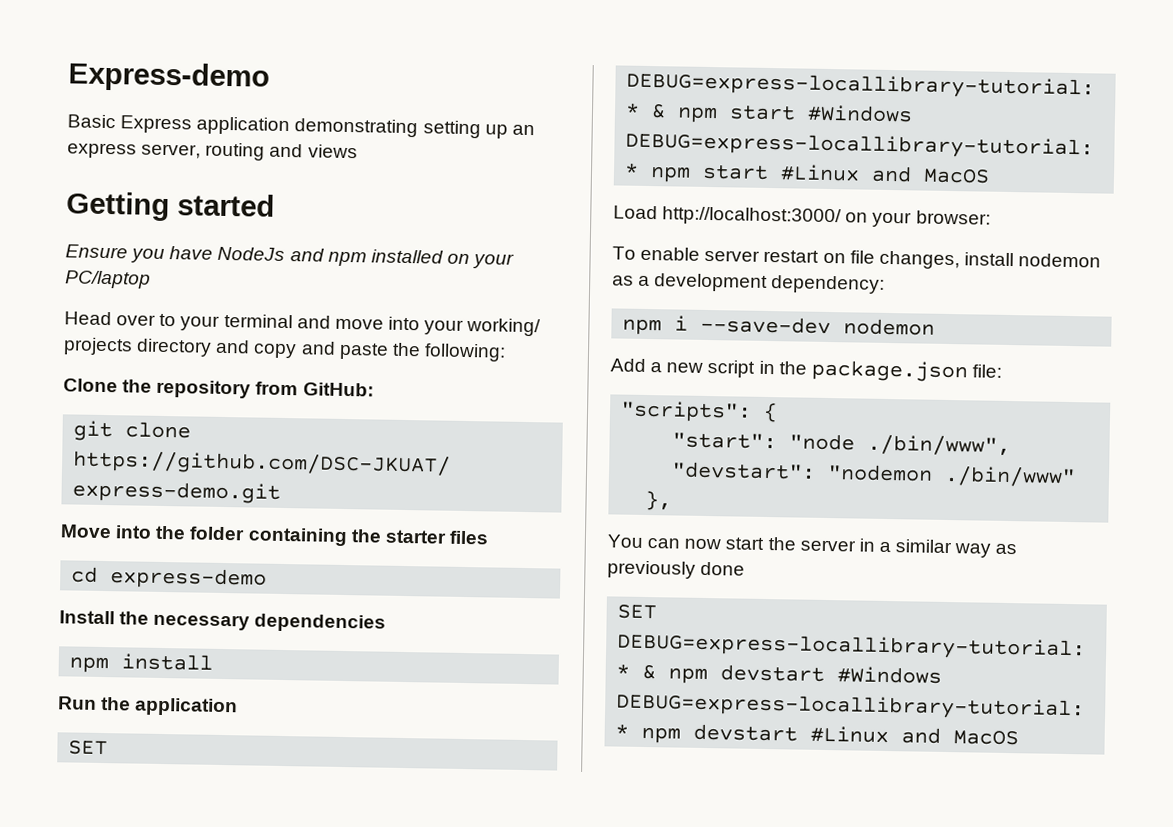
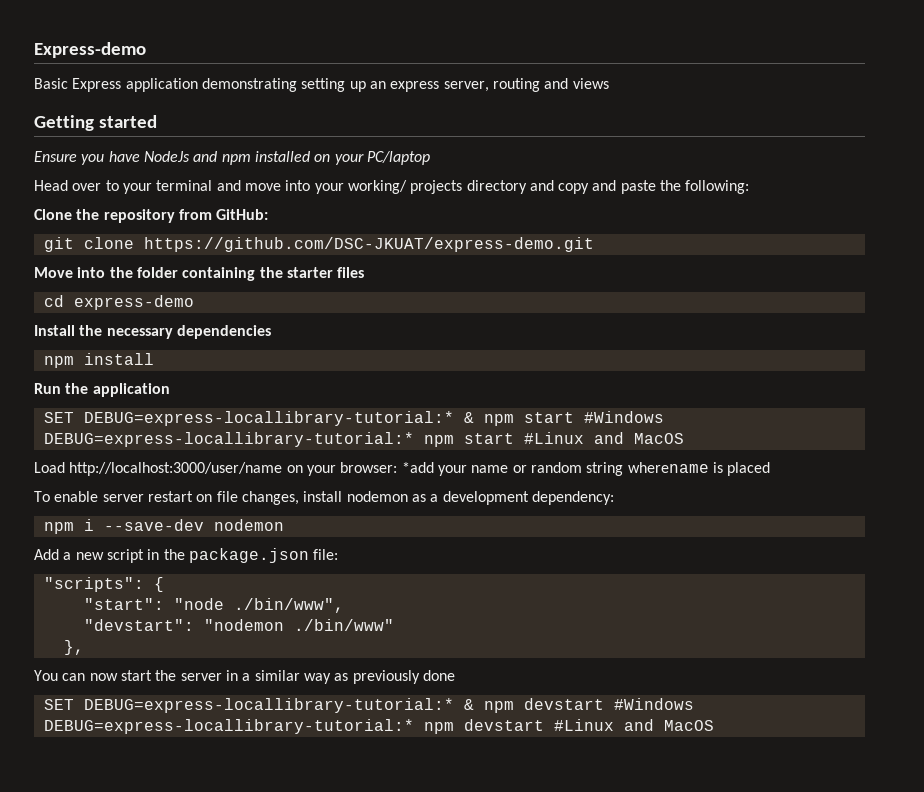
- Load http://localhost:3000/ on your browser:
+ Load http://localhost:3000/user/name on your browser: *add your name or random string wherename is placed

